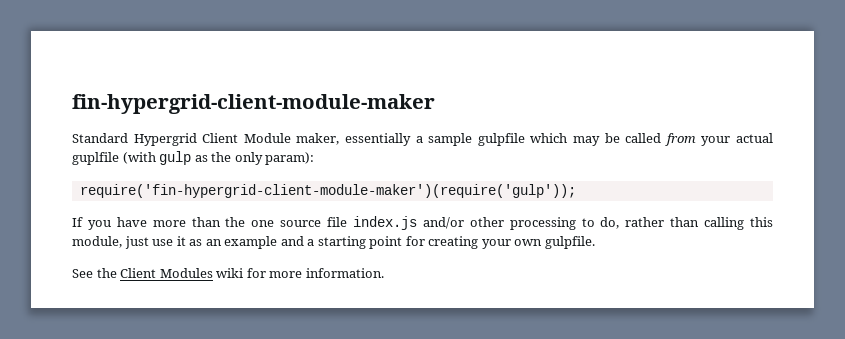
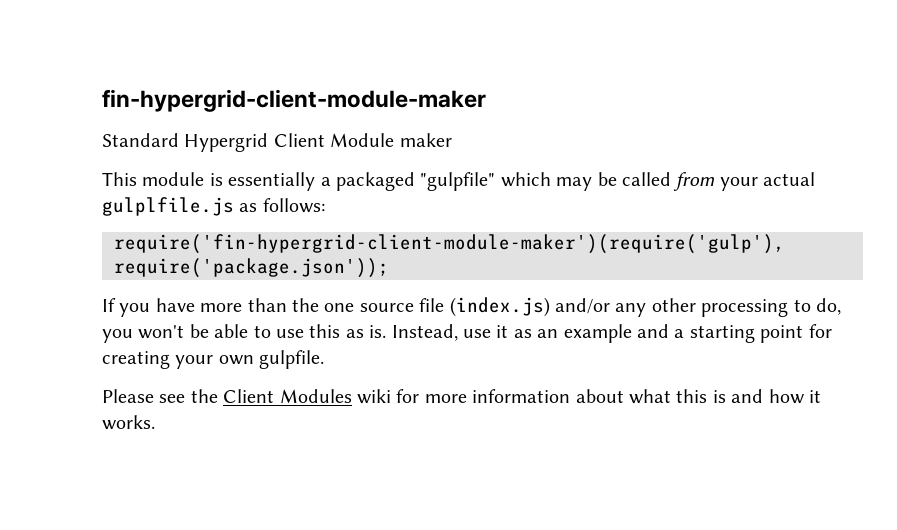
- Standard Hypergrid Client Module maker, essentially a sample gulpfile which may be called from your actual guplfile (with gulp as the only param):
- require('fin-hypergrid-client-module-maker')(require('gulp'));
+ Standard Hypergrid Client Module maker
+ This module is essentially a packaged "gulpfile" which may be called from your actual gulplfile.js as follows:
+ require('fin-hypergrid-client-module-maker')(require('gulp'), require('package.json'));
- If you have more than the one source file index.js and/or other processing to do, rather than calling this module, just use it as an example and a starting point for creating your own gulpfile.
+ If you have more than the one source file (index.js) and/or any other processing to do, you won't be able to use this as is. Instead, use it as an example and a starting point for creating your own gulpfile.
- See the Client Modules wiki for more information.
+ Please see the Client Modules wiki for more information about what this is and how it works.

